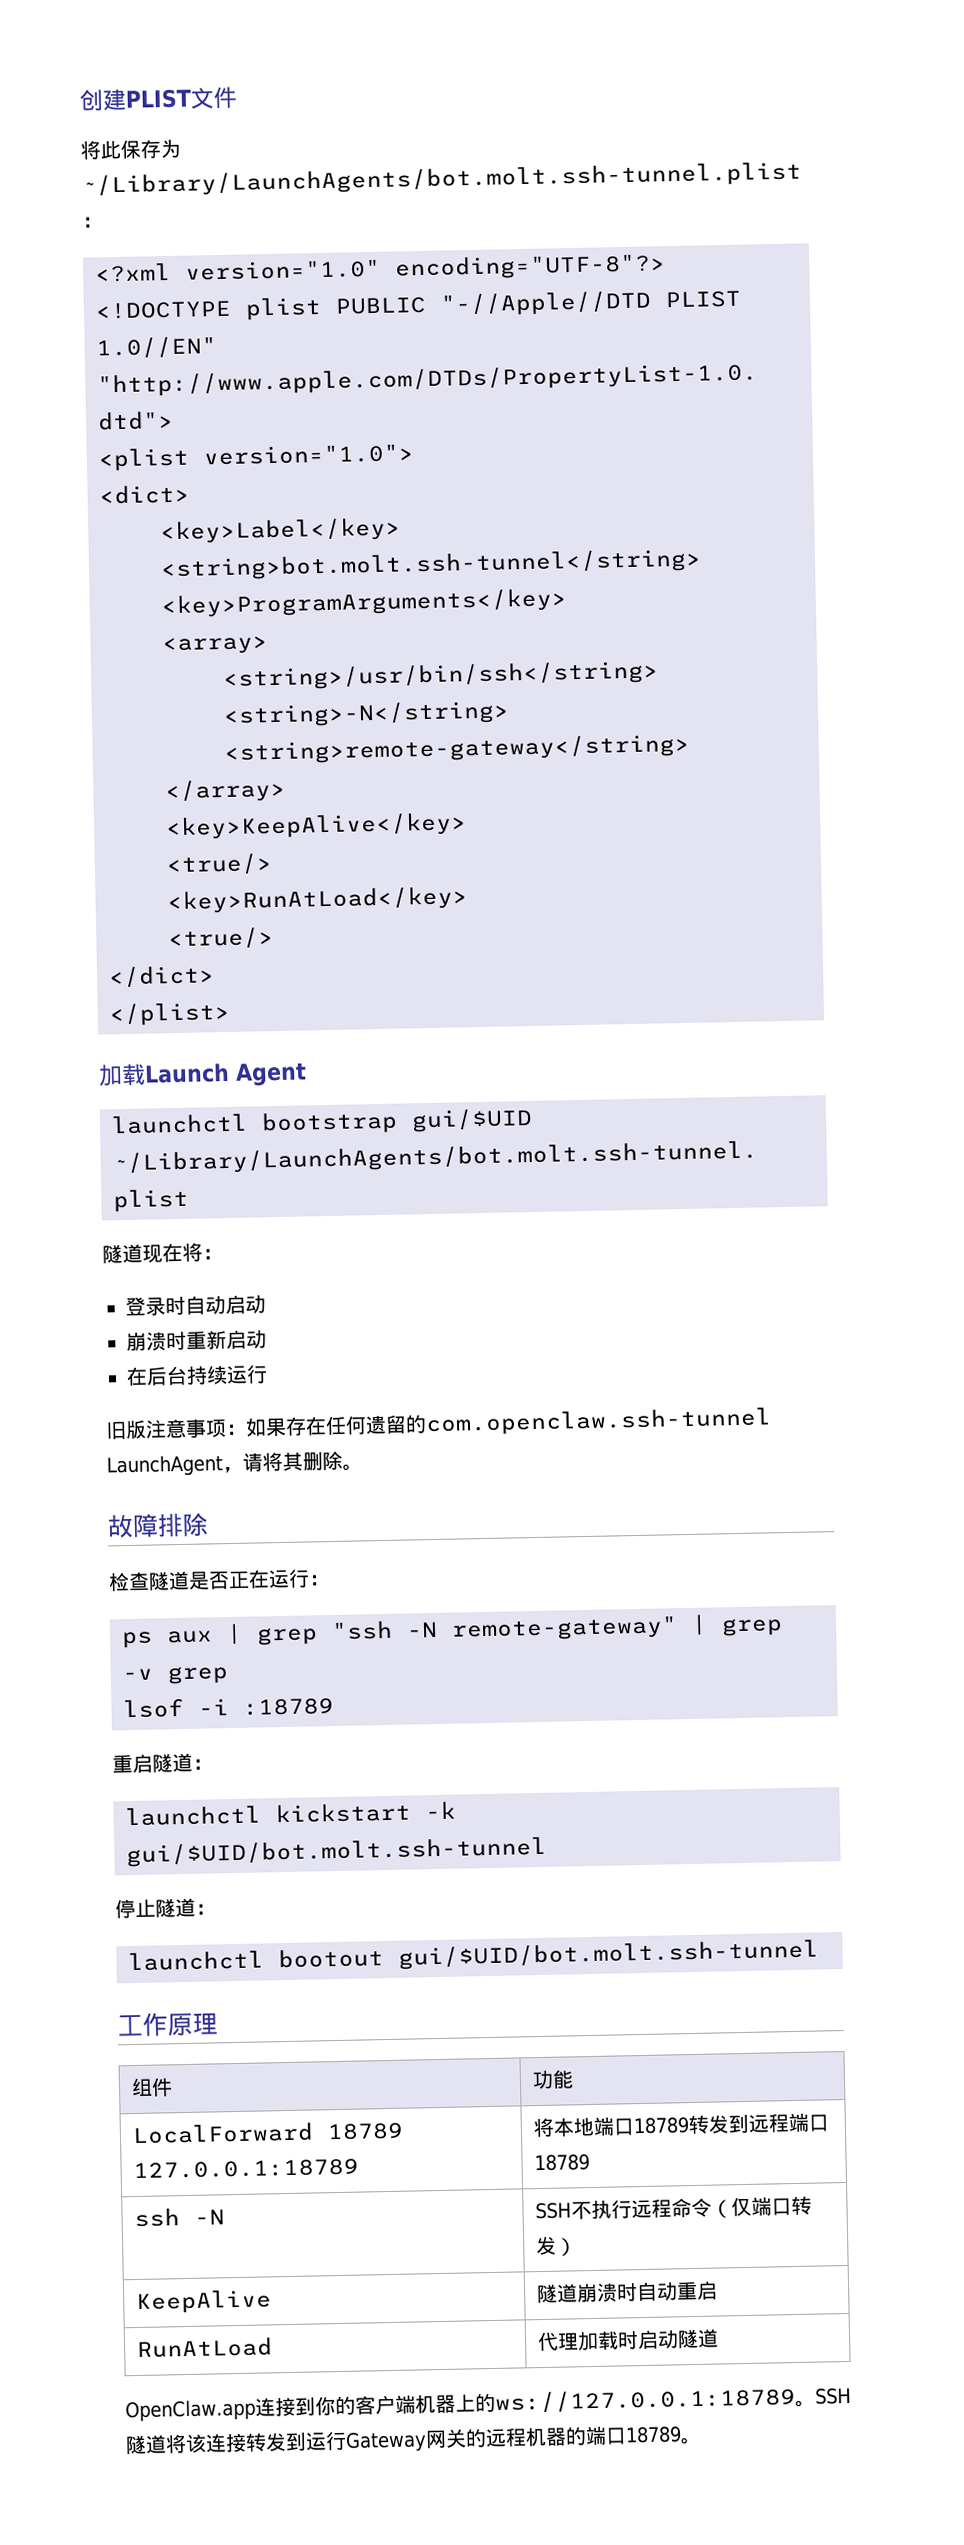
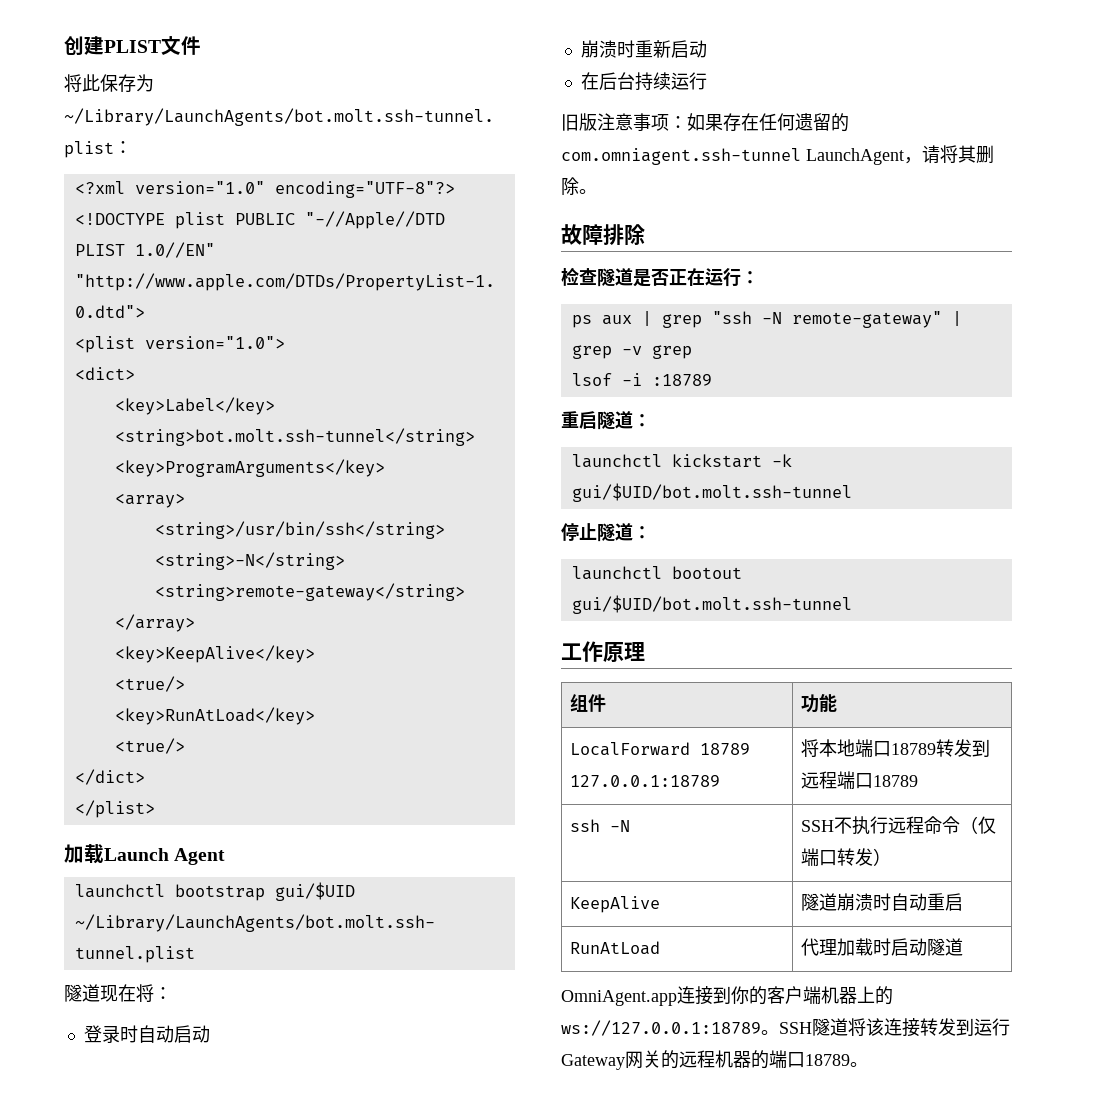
- 旧版注意事项：如果存在任何遗留的com.openclaw.ssh-tunnel LaunchAgent，请将其删除。
+ 旧版注意事项：如果存在任何遗留的com.omniagent.ssh-tunnel LaunchAgent，请将其删除。
- OpenClaw.app连接到你的客户端机器上的ws://127.0.0.1:18789。
+ OmniAgent.app连接到你的客户端机器上的ws://127.0.0.1:18789。

